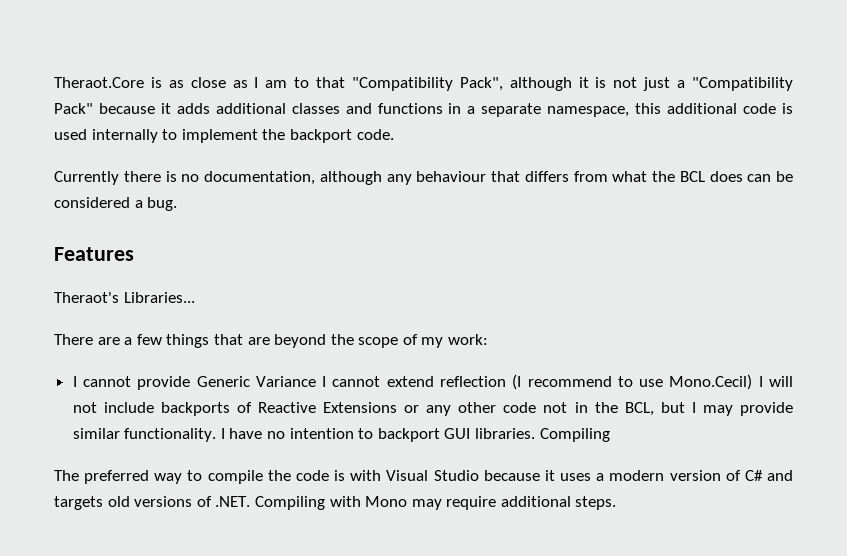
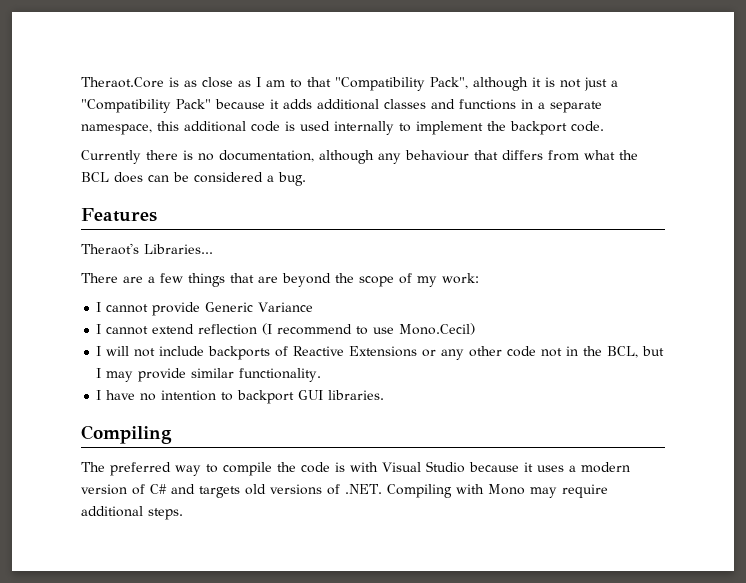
- I cannot provide Generic Variance I cannot extend reflection (I recommend to use Mono.Cecil) I will not include backports of Reactive Extensions or any other code not in the BCL, but I may provide similar functionality. I have no intention to backport GUI libraries. Compiling
+ I cannot provide Generic Variance
+ I cannot extend reflection (I recommend to use Mono.Cecil)
+ I will not include backports of Reactive Extensions or any other code not in the BCL, but I may provide similar functionality.
+ I have no intention to backport GUI libraries.
+ Compiling

